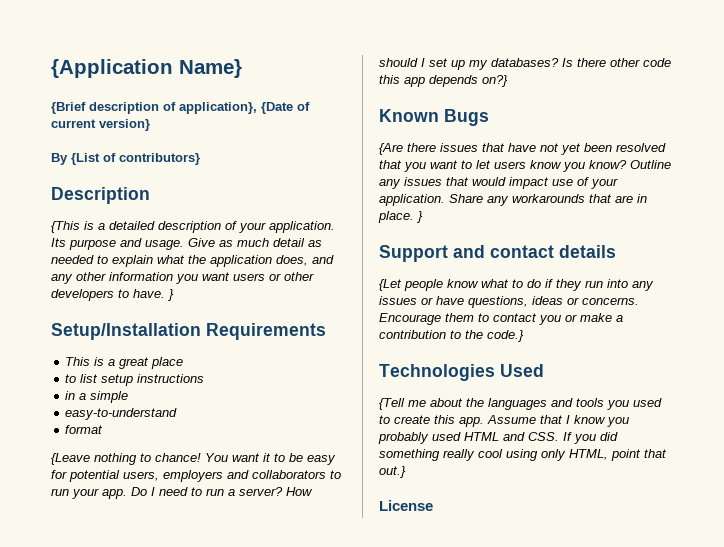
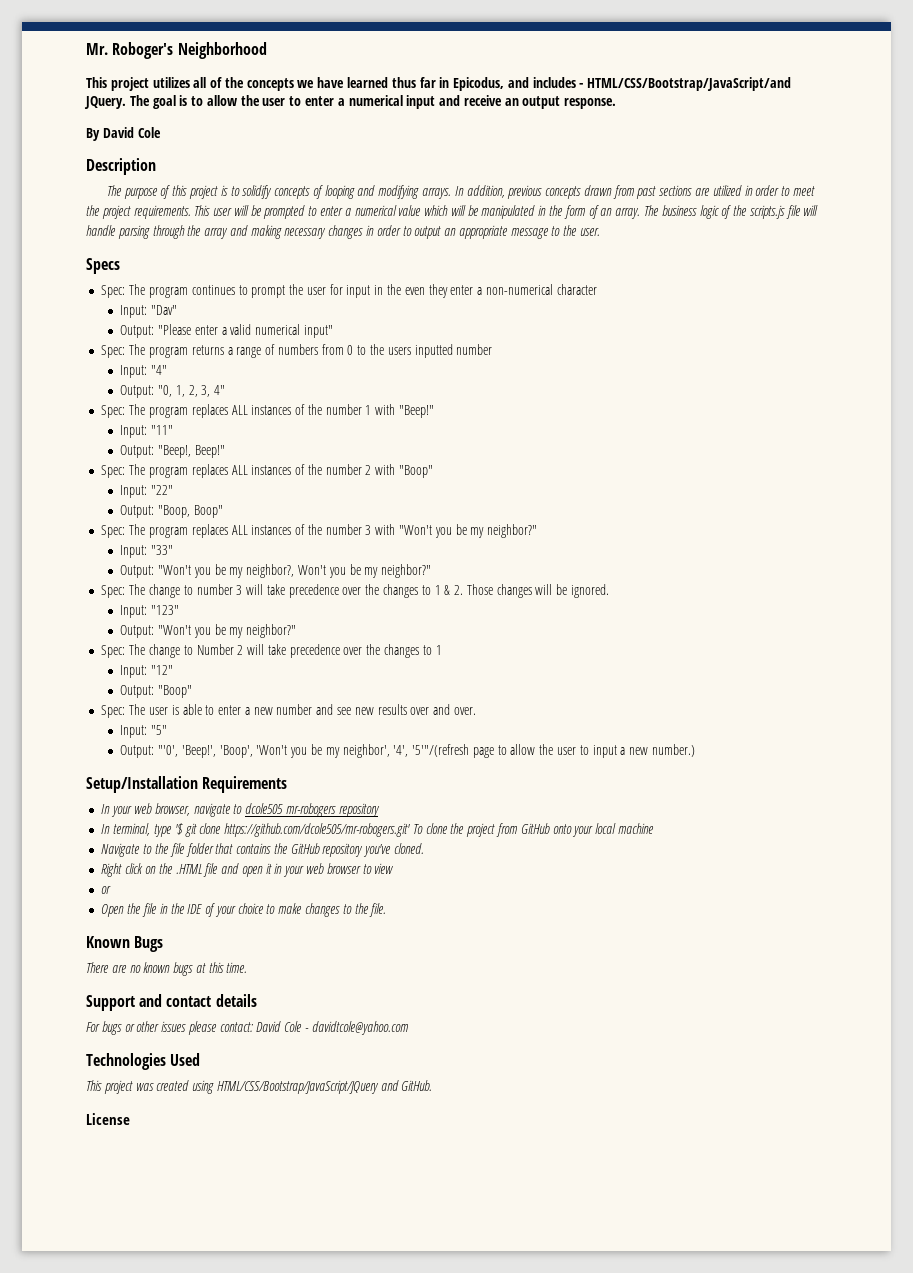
- {Application Name}
- {Brief description of application}, {Date of current version}
- By {List of contributors}
+ Mr. Roboger's Neighborhood
+ This project utilizes all of the concepts we have learned thus far in Epicodus, and includes - HTML/CSS/Bootstrap/JavaScript/and JQuery. The goal is to allow the user to enter a numerical input and receive an output response.
+ By David Cole
  Description
- {This is a detailed description of your application. Its purpose and usage. Give as much detail as needed to explain what the application does, and any other information you want users or other developers to have. }
+ The purpose of this project is to solidify concepts of looping and modifying arrays. In addition, previous concepts drawn from past sections are utilized in order to meet the project requirements. This user will be prompted to enter a numerical value which will be manipulated in the form of an array. The business logic of the scripts.js file will handle parsing through the array and making necessary changes in order to output an appropriate message to the user.
+ Specs
+ Spec: The program continues to prompt the user for input in the even they enter a non-numerical character
+ Input: "Dav"
+ Output: "Please enter a valid numerical input"
+ Spec: The program returns a range of numbers from 0 to the users inputted number
+ Input: "4"
+ Output: "0, 1, 2, 3, 4"
+ Spec: The program replaces ALL instances of the number 1 with "Beep!"
+ Input: "11"
+ Output: "Beep!, Beep!"
+ Spec: The program replaces ALL instances of the number 2 with "Boop"
+ Input: "22"
+ Output: "Boop, Boop"
+ Spec: The program replaces ALL instances of the number 3 with "Won't you be my neighbor?"
+ Input: "33"
+ Output: "Won't you be my neighbor?, Won't you be my neighbor?"
+ Spec: The change to number 3 will take precedence over the changes to 1 & 2. Those changes will be ignored.
+ Input: "123"
+ Output: "Won't you be my neighbor?"
+ Spec: The change to Number 2 will take precedence over the changes to 1
+ Input: "12"
+ Output: "Boop"
+ Spec: The user is able to enter a new number and see new results over and over.
+ Input: "5"
+ Output: "'0', 'Beep!', 'Boop', 'Won't you be my neighbor', '4', '5'"/(refresh page to allow the user to input a new number.)
  Setup/Installation Requirements
- This is a great place
- to list setup instructions
- in a simple
- easy-to-understand
- format
- {Leave nothing to chance! You want it to be easy for potential users, employers and collaborators to run your app. Do I need to run a server? How should I set up my databases? Is there other code this app depends on?}
+ In your web browser, navigate to dcole505 mr-robogers repository
+ In terminal, type '$ git clone https://github.com/dcole505/mr-robogers.git' To clone the project from GitHub onto your local machine
+ Navigate to the file folder that contains the GitHub repository you've cloned.
+ Right click on the .HTML file and open it in your web browser to view
+ or
+ Open the file in the IDE of your choice to make changes to the file.
  Known Bugs
- {Are there issues that have not yet been resolved that you want to let users know you know? Outline any issues that would impact use of your application. Share any workarounds that are in place. }
+ There are no known bugs at this time.
  Support and contact details
- {Let people know what to do if they run into any issues or have questions, ideas or concerns. Encourage them to contact you or make a contribution to the code.}
+ For bugs or other issues please contact: David Cole - davidtcole@yahoo.com
  Technologies Used
- {Tell me about the languages and tools you used to create this app. Assume that I know you probably used HTML and CSS. If you did something really cool using only HTML, point that out.}
+ This project was created using HTML/CSS/Bootstrap/JavaScript/JQuery and GitHub.

